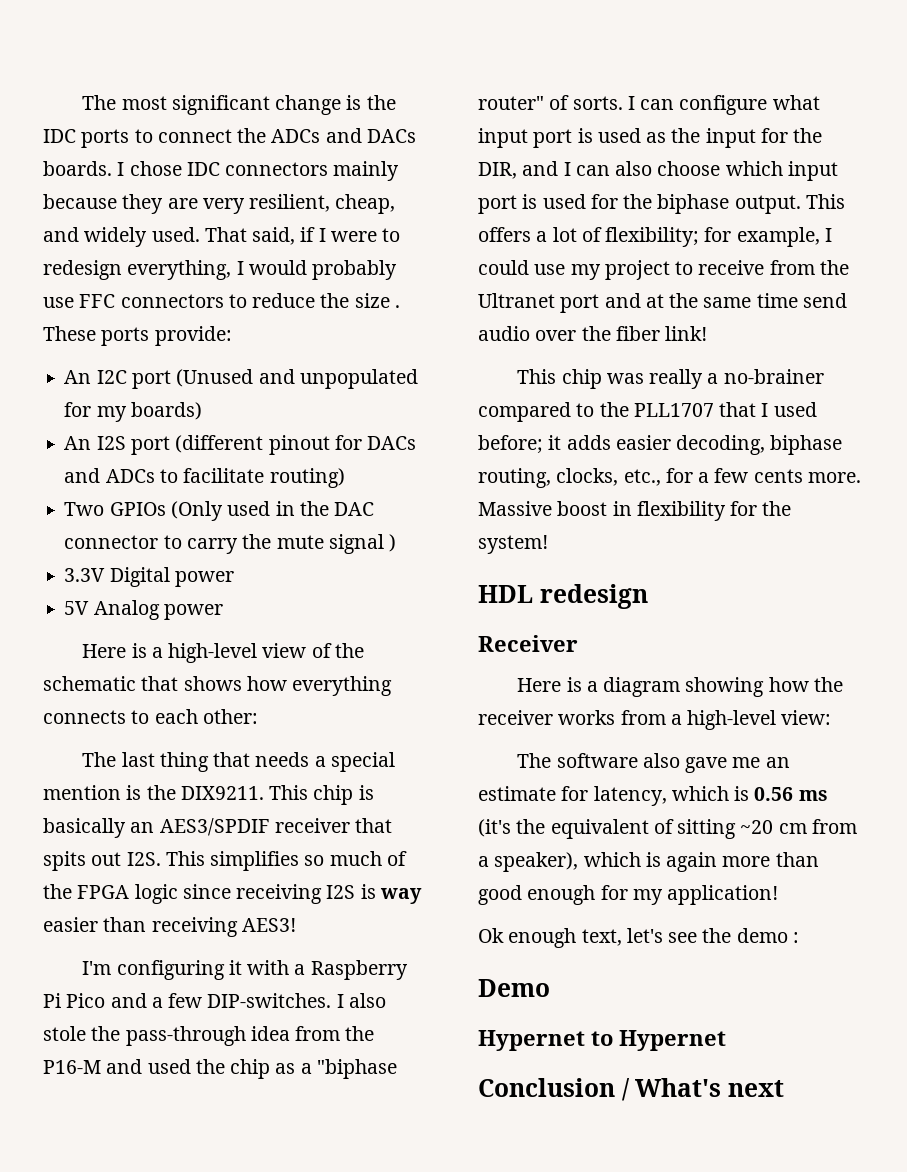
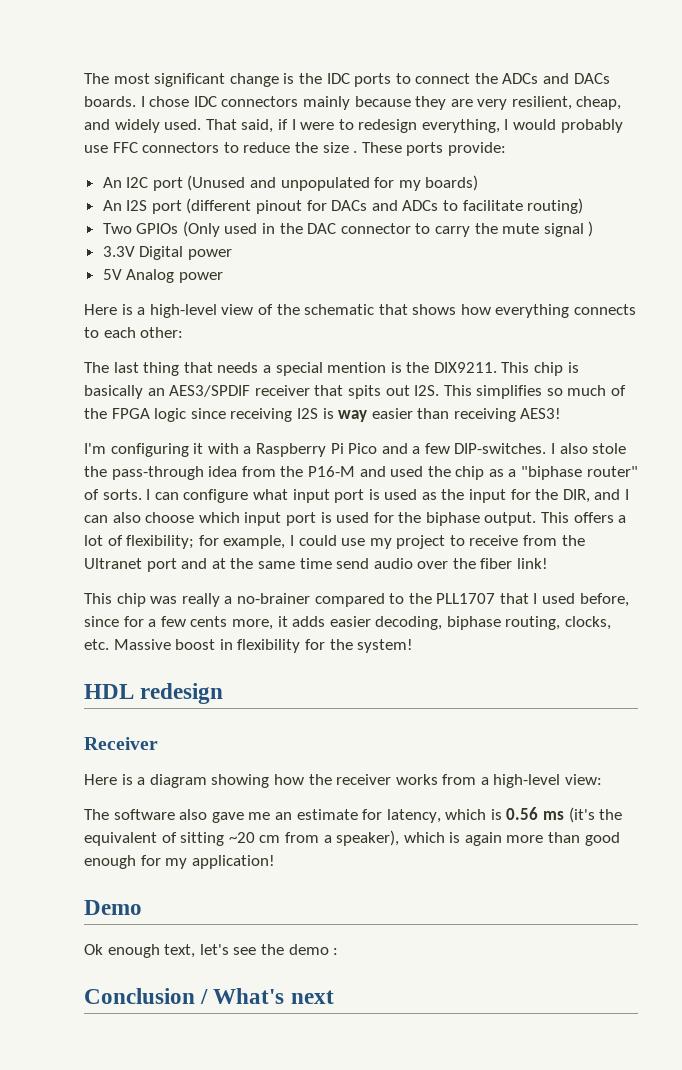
- This chip was really a no-brainer compared to the PLL1707 that I used before; it adds easier decoding, biphase routing, clocks, etc., for a few cents more. Massive boost in flexibility for the system!
+ This chip was really a no-brainer compared to the PLL1707 that I used before, since for a few cents more, it adds easier decoding, biphase routing, clocks, etc. Massive boost in flexibility for the system!
+ Demo
- Demo
- Hypernet to Hypernet

